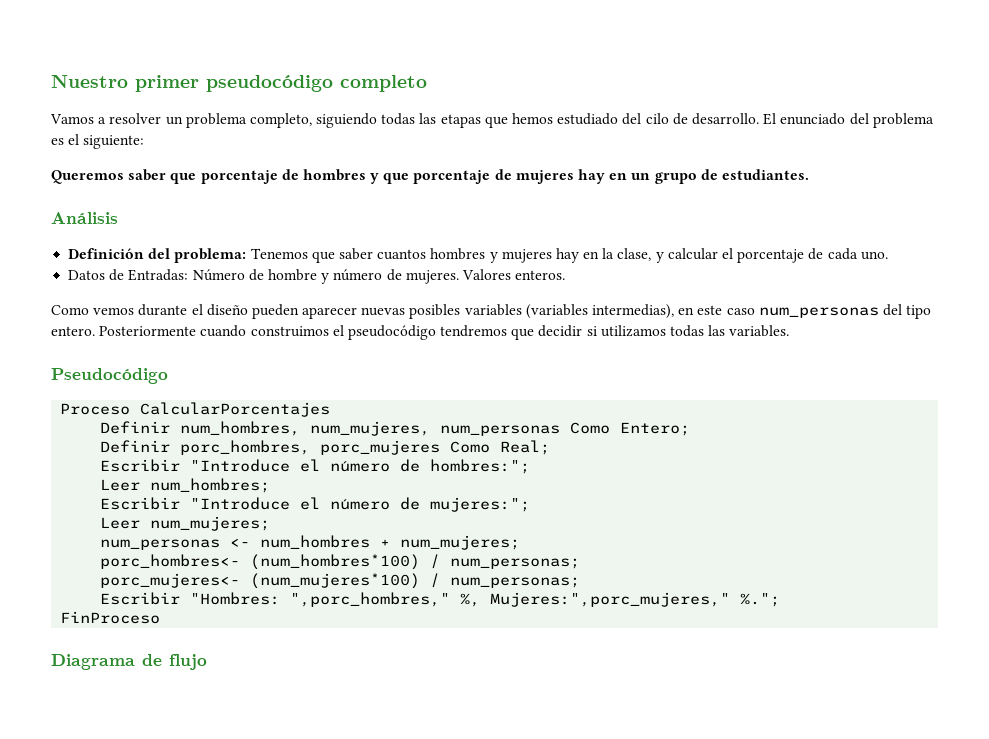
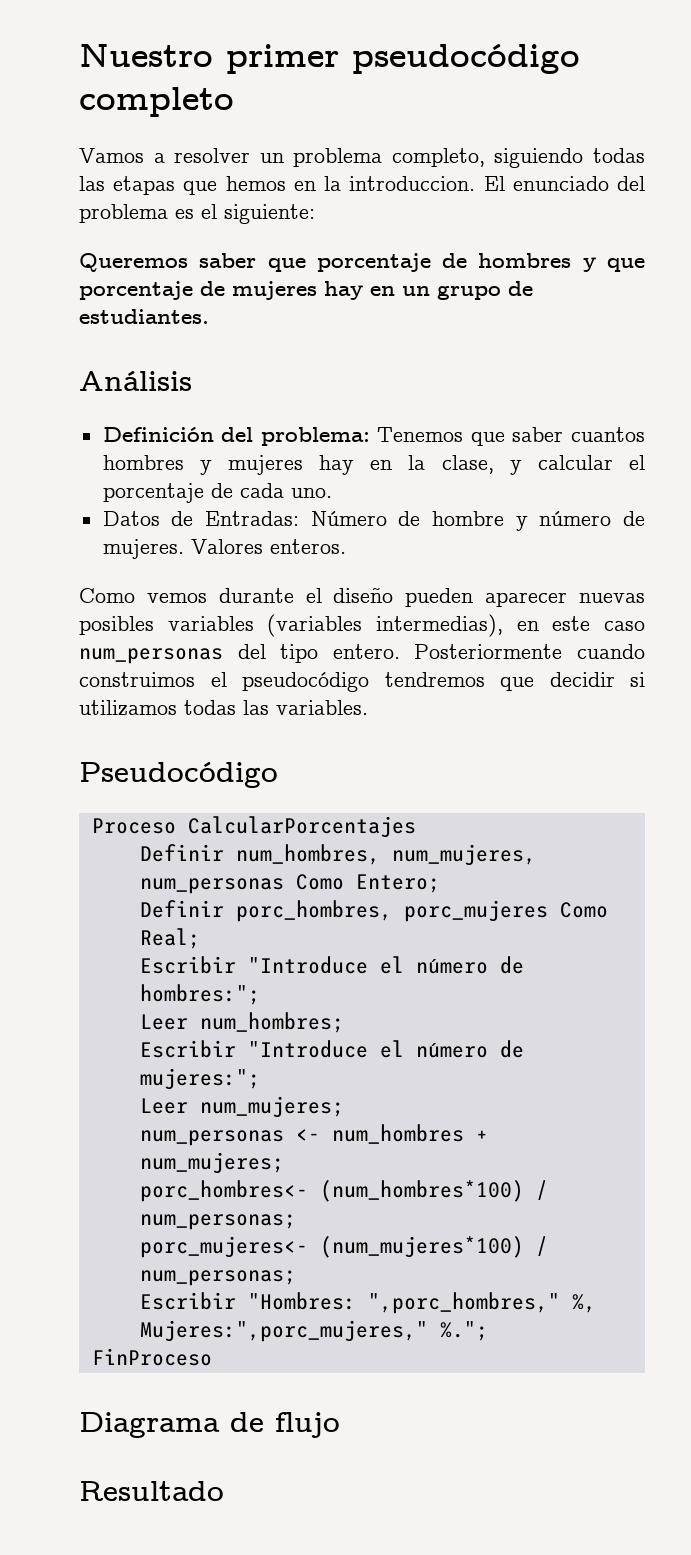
- Vamos a resolver un problema completo, siguiendo todas las etapas que hemos estudiado del cilo de desarrollo.
+ Vamos a resolver un problema completo, siguiendo todas las etapas que hemos en la introduccion.
+ Resultado

